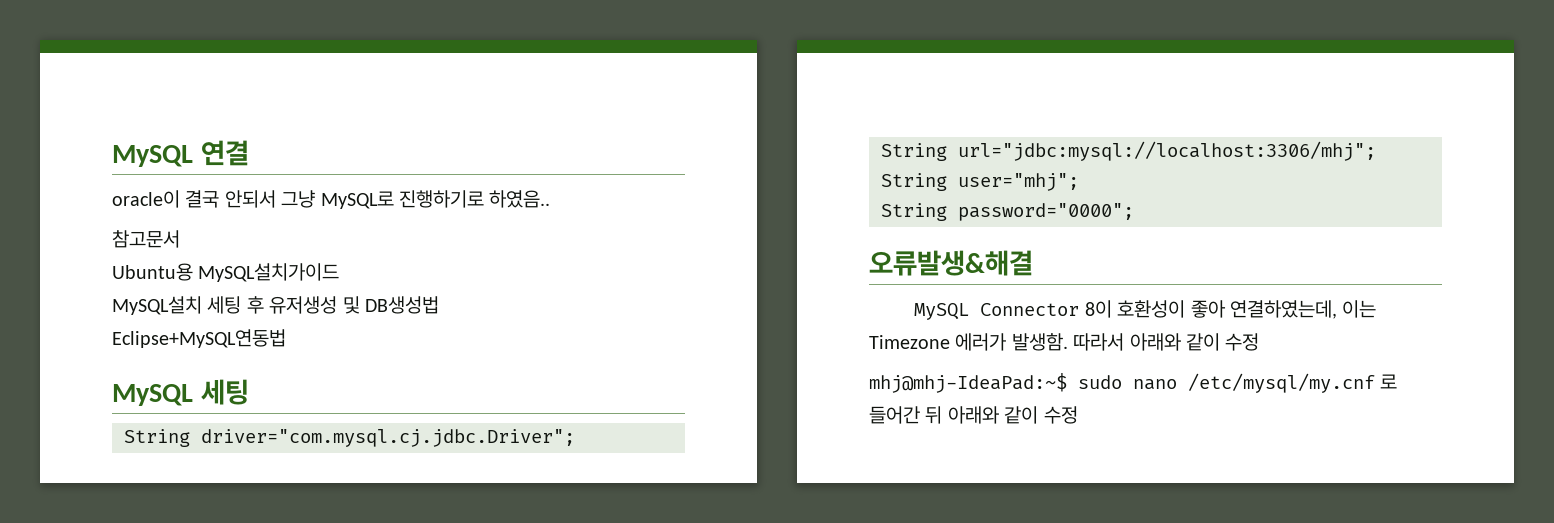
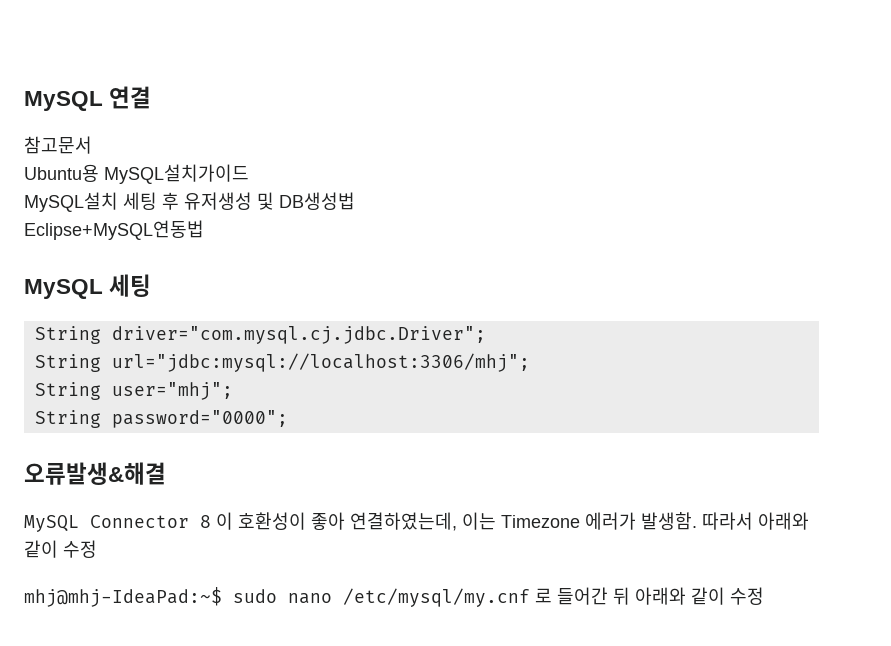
- oracle이 결국 안되서 그냥 MySQL로 진행하기로 하였음..
- MySQL Connector 8이 호환성이 좋아 연결하였는데, 이는 Timezone 에러가 발생함.
+ MySQL Connector 8 이 호환성이 좋아 연결하였는데, 이는 Timezone 에러가 발생함.

